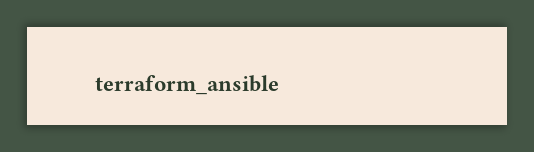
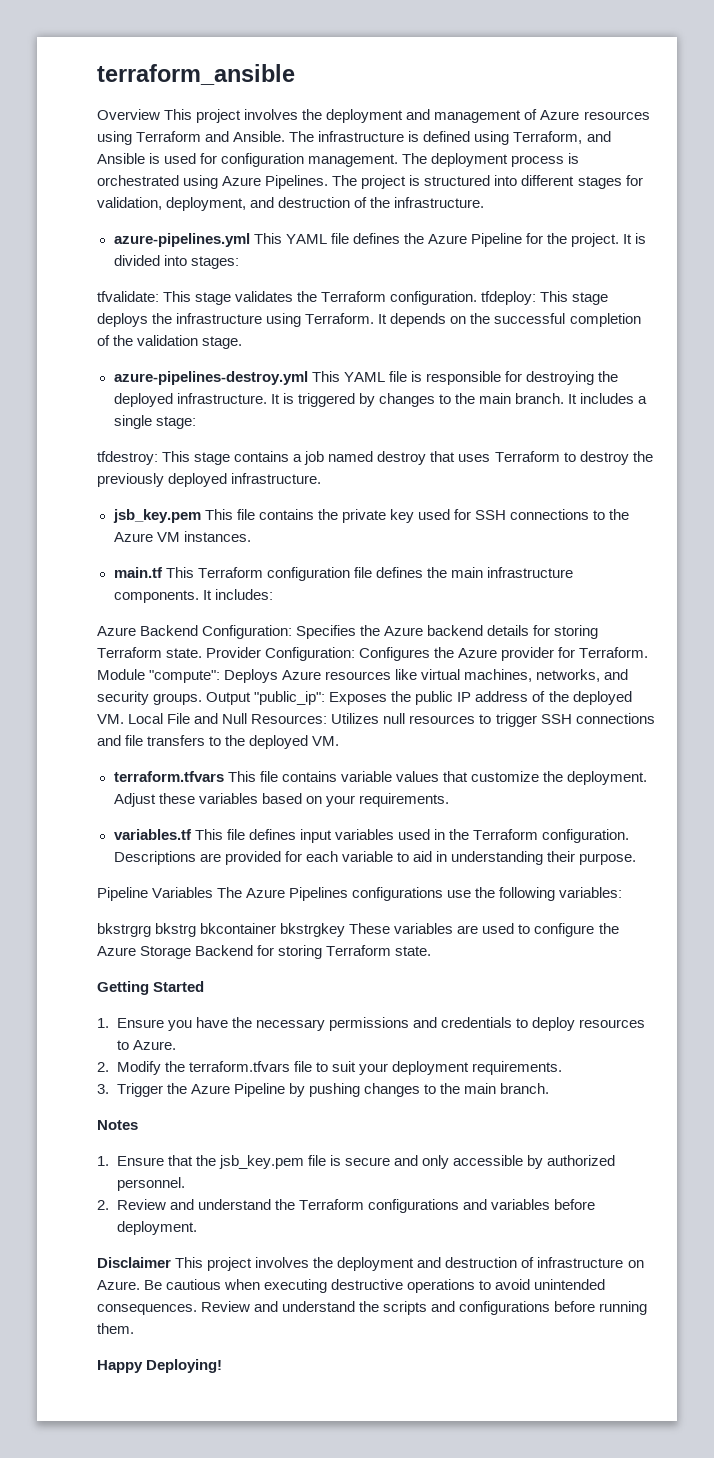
+ Overview This project involves the deployment and management of Azure resources using Terraform and Ansible. The infrastructure is defined using Terraform, and Ansible is used for configuration management. The deployment process is orchestrated using Azure Pipelines. The project is structured into different stages for validation, deployment, and destruction of the infrastructure.
+ azure-pipelines.yml This YAML file defines the Azure Pipeline for the project. It is divided into stages:
+ tfvalidate: This stage validates the Terraform configuration. tfdeploy: This stage deploys the infrastructure using Terraform. It depends on the successful completion of the validation stage.
+ azure-pipelines-destroy.yml This YAML file is responsible for destroying the deployed infrastructure. It is triggered by changes to the main branch. It includes a single stage:
+ tfdestroy: This stage contains a job named destroy that uses Terraform to destroy the previously deployed infrastructure.
+ jsb_key.pem This file contains the private key used for SSH connections to the Azure VM instances.
+ main.tf This Terraform configuration file defines the main infrastructure components. It includes:
+ Azure Backend Configuration: Specifies the Azure backend details for storing Terraform state. Provider Configuration: Configures the Azure provider for Terraform. Module "compute": Deploys Azure resources like virtual machines, networks, and security groups. Output "public_ip": Exposes the public IP address of the deployed VM. Local File and Null Resources: Utilizes null resources to trigger SSH connections and file transfers to the deployed VM.
+ terraform.tfvars This file contains variable values that customize the deployment. Adjust these variables based on your requirements.
+ variables.tf This file defines input variables used in the Terraform configuration. Descriptions are provided for each variable to aid in understanding their purpose.
+ Pipeline Variables The Azure Pipelines configurations use the following variables:
+ bkstrgrg bkstrg bkcontainer bkstrgkey These variables are used to configure the Azure Storage Backend for storing Terraform state.
+ Getting Started
+ 1. Ensure you have the necessary permissions and credentials to deploy resources to Azure.
+ 2. Modify the terraform.tfvars file to suit your deployment requirements.
+ 3. Trigger the Azure Pipeline by pushing changes to the main branch.
+ Notes
+ 1. Ensure that the jsb_key.pem file is secure and only accessible by authorized personnel.
+ 2. Review and understand the Terraform configurations and variables before deployment.
+ Disclaimer This project involves the deployment and destruction of infrastructure on Azure. Be cautious when executing destructive operations to avoid unintended consequences. Review and understand the scripts and configurations before running them.
+ Happy Deploying!

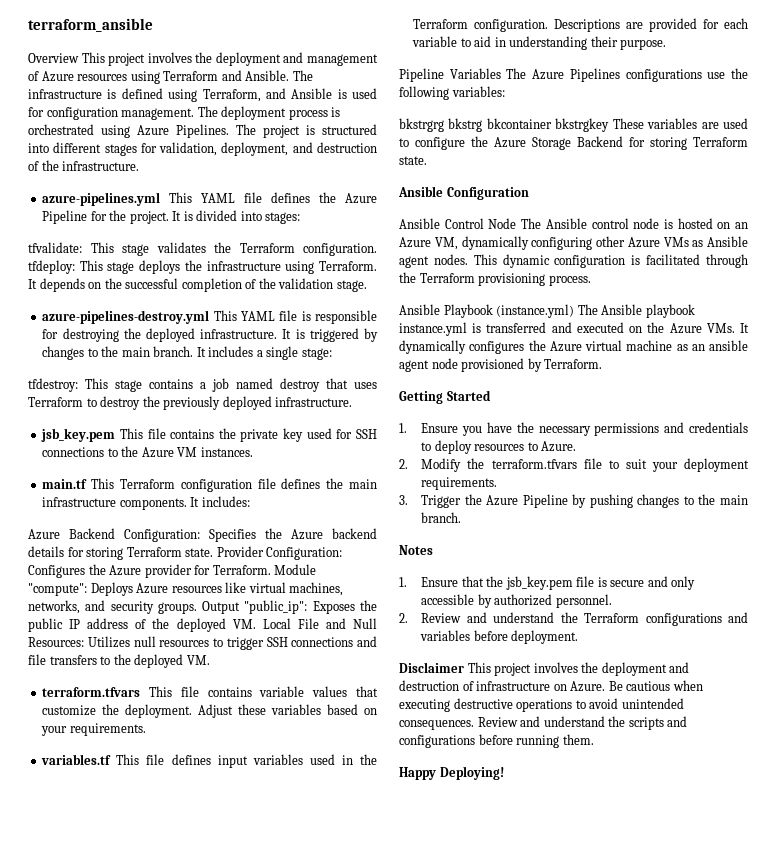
+ Ansible Configuration
+ Ansible Control Node The Ansible control node is hosted on an Azure VM, dynamically configuring other Azure VMs as Ansible agent nodes. This dynamic configuration is facilitated through the Terraform provisioning process.
+ Ansible Playbook (instance.yml) The Ansible playbook instance.yml is transferred and executed on the Azure VMs. It dynamically configures the Azure virtual machine as an ansible agent node provisioned by Terraform.

